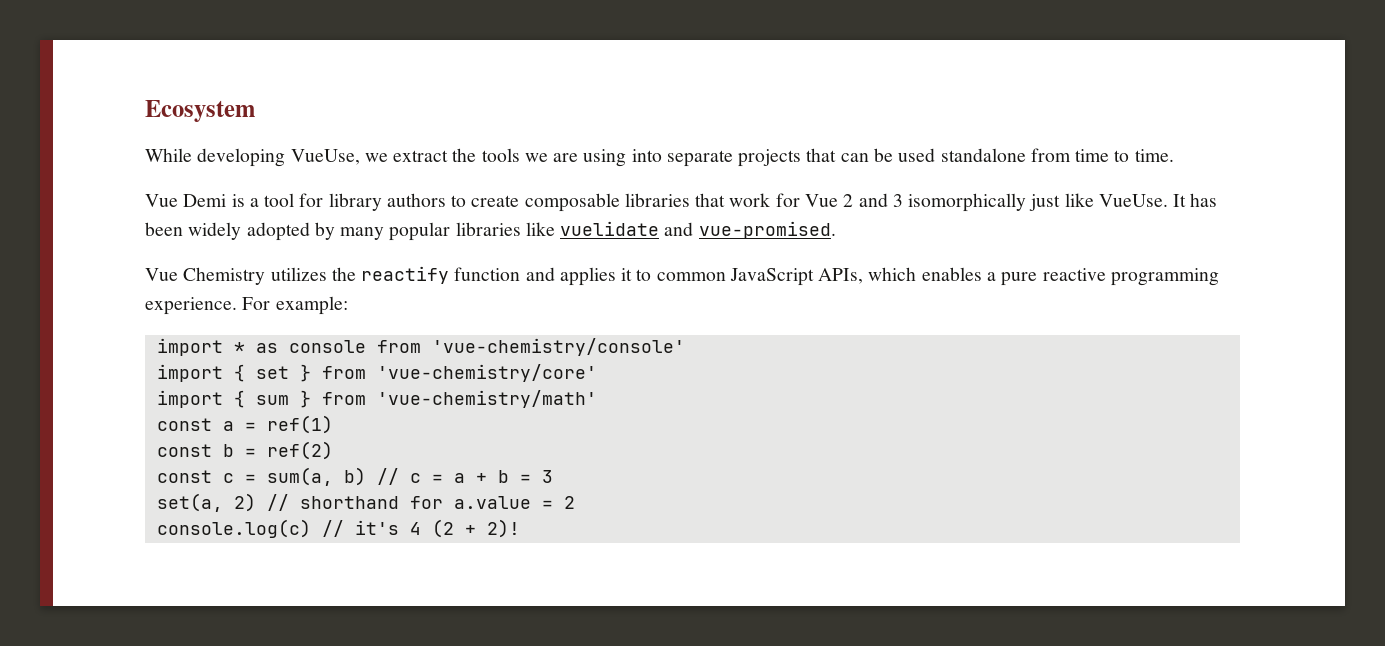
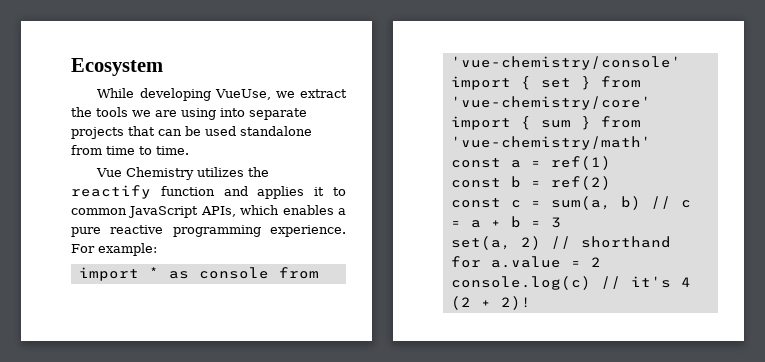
- Vue Demi is a tool for library authors to create composable libraries that work for Vue 2 and 3 isomorphically just like VueUse. It has been widely adopted by many popular libraries like vuelidate and vue-promised.

